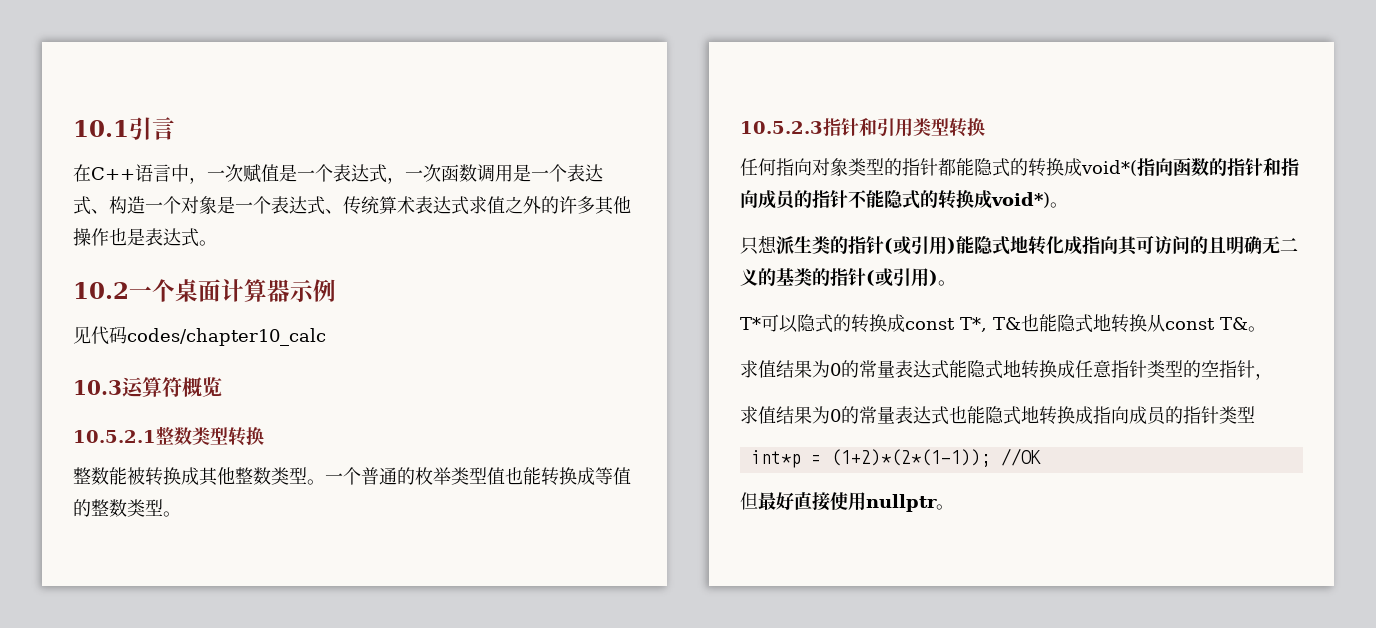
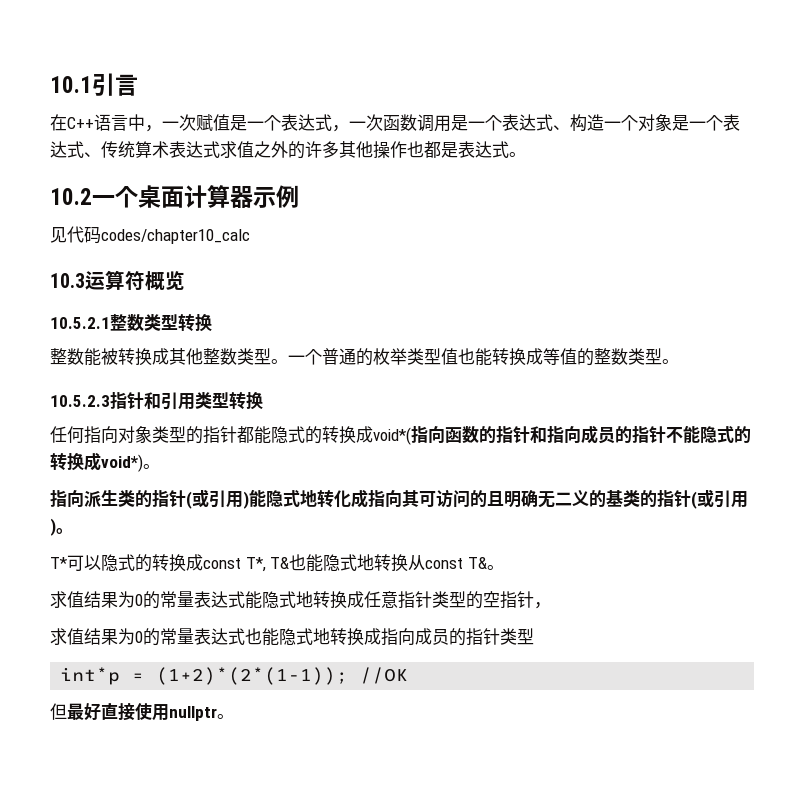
- 在C++语言中，一次赋值是一个表达式，一次函数调用是一个表达式、构造一个对象是一个表达式、传统算术表达式求值之外的许多其他操作也是表达式。
+ 在C++语言中，一次赋值是一个表达式，一次函数调用是一个表达式、构造一个对象是一个表达式、传统算术表达式求值之外的许多其他操作也都是表达式。
- 只想派生类的指针(或引用)能隐式地转化成指向其可访问的且明确无二义的基类的指针(或引用)。
+ 指向派生类的指针(或引用)能隐式地转化成指向其可访问的且明确无二义的基类的指针(或引用)。

